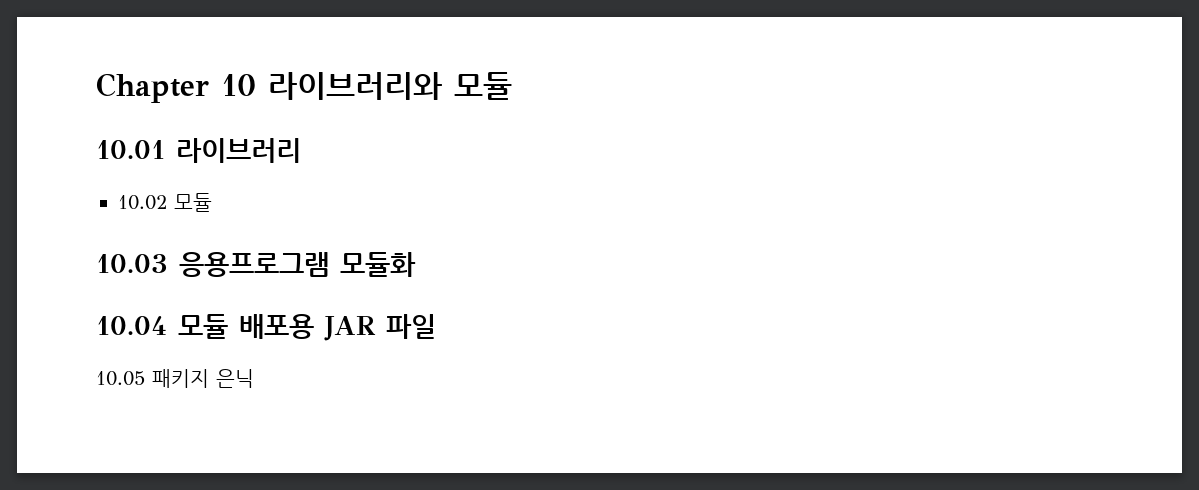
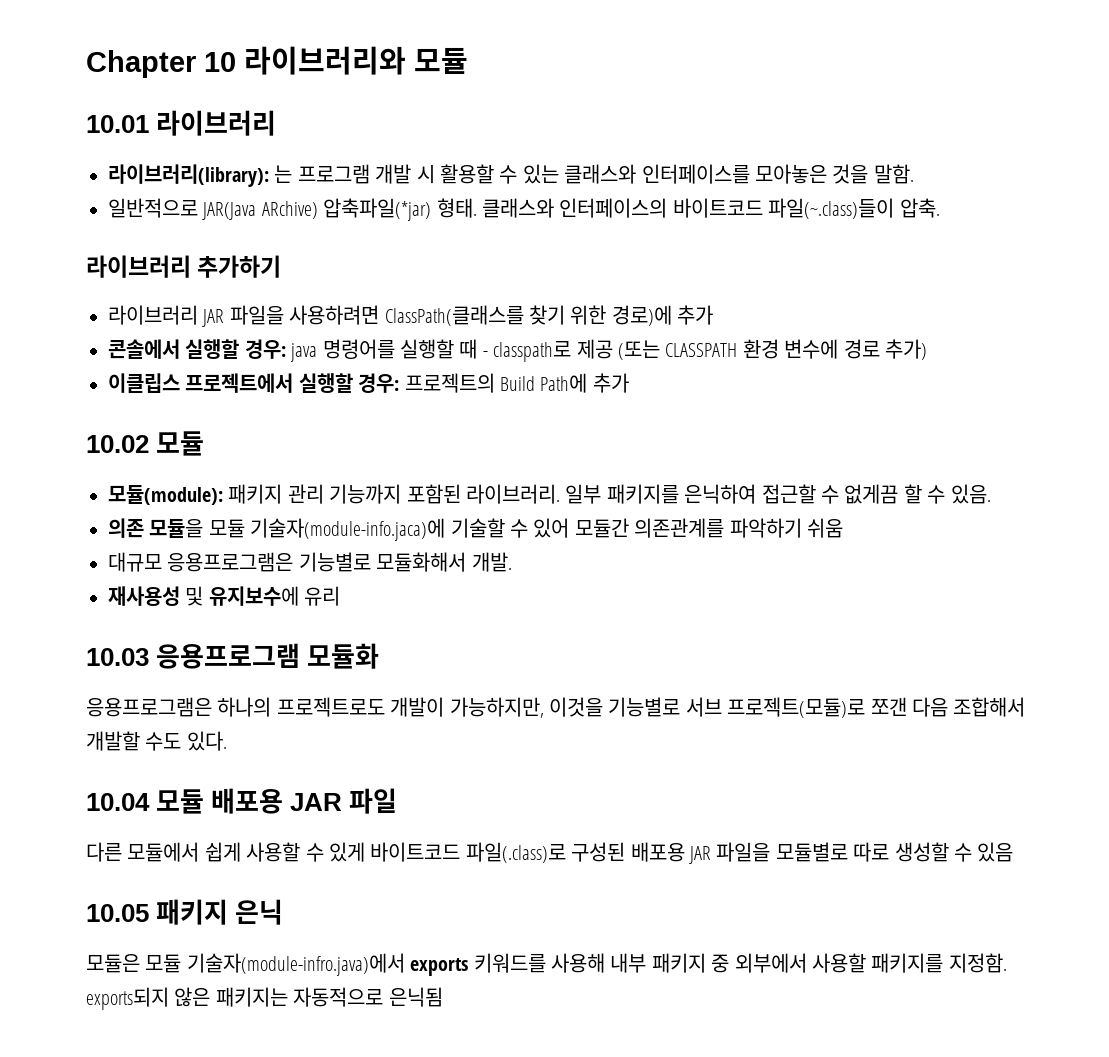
+ 라이브러리(library): 는 프로그램 개발 시 활용할 수 있는 클래스와 인터페이스를 모아놓은 것을 말함.
+ 일반적으로 JAR(Java ARchive) 압축파일(*jar) 형태. 클래스와 인터페이스의 바이트코드 파일(~.class)들이 압축.
+ 라이브러리 추가하기
+ 라이브러리 JAR 파일을 사용하려면 ClassPath(클래스를 찾기 위한 경로)에 추가
+ 콘솔에서 실행할 경우: java 명령어를 실행할 때 - classpath로 제공 (또는 CLASSPATH 환경 변수에 경로 추가)
+ 이클립스 프로젝트에서 실행할 경우: 프로젝트의 Build Path에 추가
  10.02 모듈
+ 모듈(module): 패키지 관리 기능까지 포함된 라이브러리. 일부 패키지를 은닉하여 접근할 수 없게끔 할 수 있음.
+ 의존 모듈을 모듈 기술자(module-info.jaca)에 기술할 수 있어 모듈간 의존관계를 파악하기 쉬움
+ 대규모 응용프로그램은 기능별로 모듈화해서 개발.
+ 재사용성 및 유지보수에 유리
  10.03 응용프로그램 모듈화
+ 응용프로그램은 하나의 프로젝트로도 개발이 가능하지만, 이것을 기능별로 서브 프로젝트(모듈)로 쪼갠 다음 조합해서 개발할 수도 있다.
+ 다른 모듈에서 쉽게 사용할 수 있게 바이트코드 파일(.class)로 구성된 배포용 JAR 파일을 모듈별로 따로 생성할 수 있음
  10.05 패키지 은닉
+ 모듈은 모듈 기술자(module-infro.java)에서 exports 키워드를 사용해 내부 패키지 중 외부에서 사용할 패키지를 지정함. exports되지 않은 패키지는 자동적으로 은닉됨

